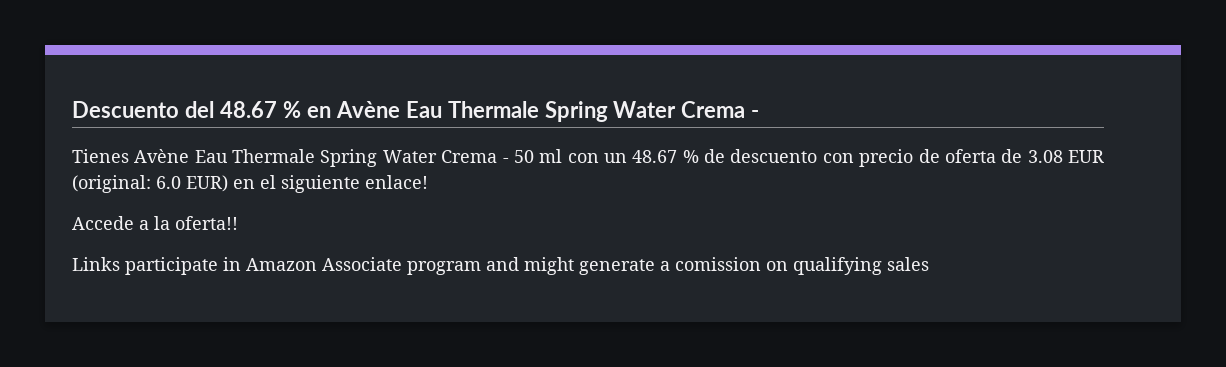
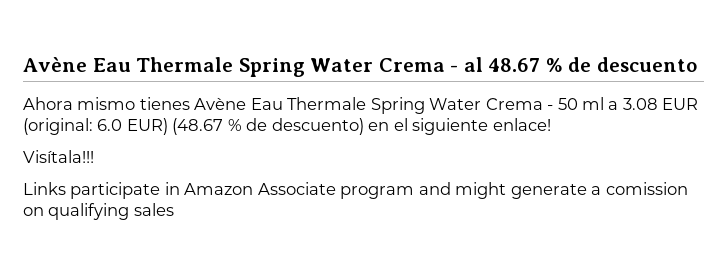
- Descuento del 48.67 % en Avène Eau Thermale Spring Water Crema -
- Tienes Avène Eau Thermale Spring Water Crema - 50 ml con un 48.67 % de descuento con precio de oferta de 3.08 EUR (original: 6.0 EUR) en el siguiente enlace!
+ Avène Eau Thermale Spring Water Crema - al 48.67 % de descuento
+ Ahora mismo tienes Avène Eau Thermale Spring Water Crema - 50 ml a 3.08 EUR (original: 6.0 EUR) (48.67 % de descuento) en el siguiente enlace!
- Accede a la oferta!!
+ Visítala!!!

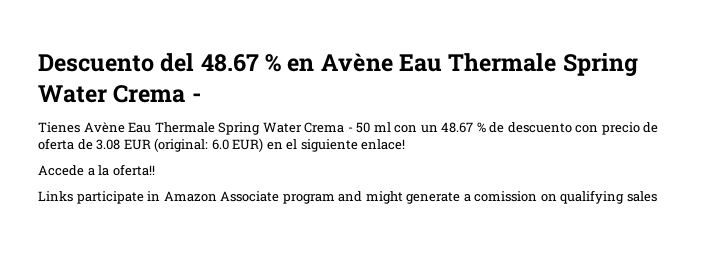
- Avène Eau Thermale Spring Water Crema - al 48.67 % de descuento
- Ahora mismo tienes Avène Eau Thermale Spring Water Crema - 50 ml a 3.08 EUR (original: 6.0 EUR) (48.67 % de descuento) en el siguiente enlace!
+ Descuento del 48.67 % en Avène Eau Thermale Spring Water Crema -
+ Tienes Avène Eau Thermale Spring Water Crema - 50 ml con un 48.67 % de descuento con precio de oferta de 3.08 EUR (original: 6.0 EUR) en el siguiente enlace!
- Visítala!!!
+ Accede a la oferta!!

